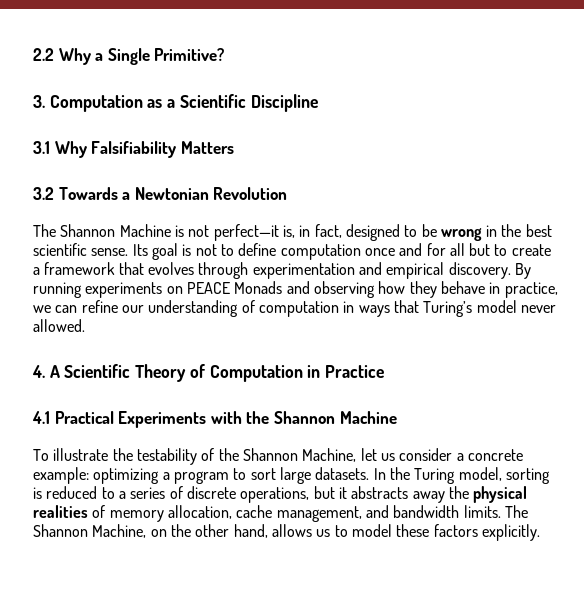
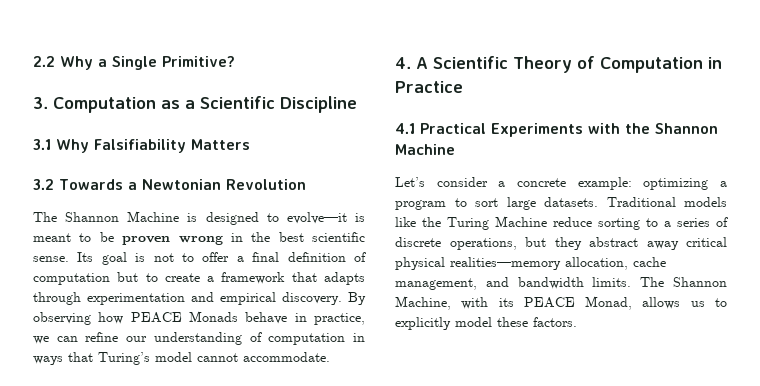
- The Shannon Machine is not perfect—it is, in fact, designed to be wrong in the best scientific sense.
+ The Shannon Machine is designed to evolve—it is meant to be proven wrong in the best scientific sense.
- Its goal is not to define computation once and for all but to create a framework that evolves through experimentation and empirical discovery.
+ Its goal is not to offer a final definition of computation but to create a framework that adapts through experimentation and empirical discovery.
- By running experiments on PEACE Monads and observing how they behave in practice, we can refine our understanding of computation in ways that Turing’s model never allowed.
+ By observing how PEACE Monads behave in practice, we can refine our understanding of computation in ways that Turing’s model cannot accommodate.
- To illustrate the testability of the Shannon Machine, let us consider a concrete example: optimizing a program to sort large datasets.
+ Let’s consider a concrete example: optimizing a program to sort large datasets.
- In the Turing model, sorting is reduced to a series of discrete operations, but it abstracts away the physical realities of memory allocation, cache management, and bandwidth limits.
+ Traditional models like the Turing Machine reduce sorting to a series of discrete operations, but they abstract away critical physical realities—memory allocation, cache management, and bandwidth limits.
- The Shannon Machine, on the other hand, allows us to model these factors explicitly.
+ The Shannon Machine, with its PEACE Monad, allows us to explicitly model these factors.

